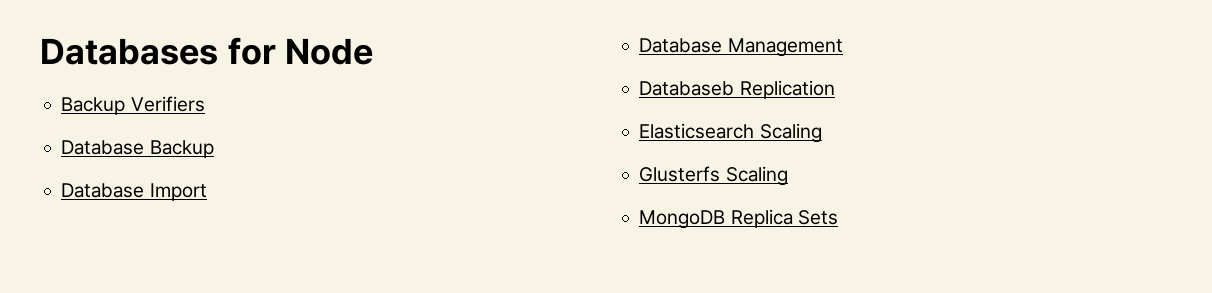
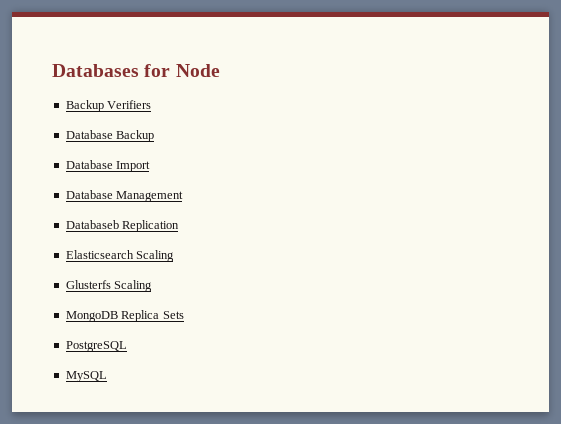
+ PostgreSQL
+ MySQL

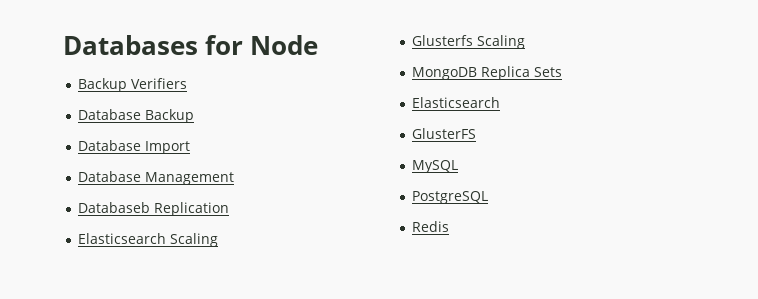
  MongoDB Replica Sets
+ Elasticsearch
+ GlusterFS
+ MySQL
- MySQL
+ Redis

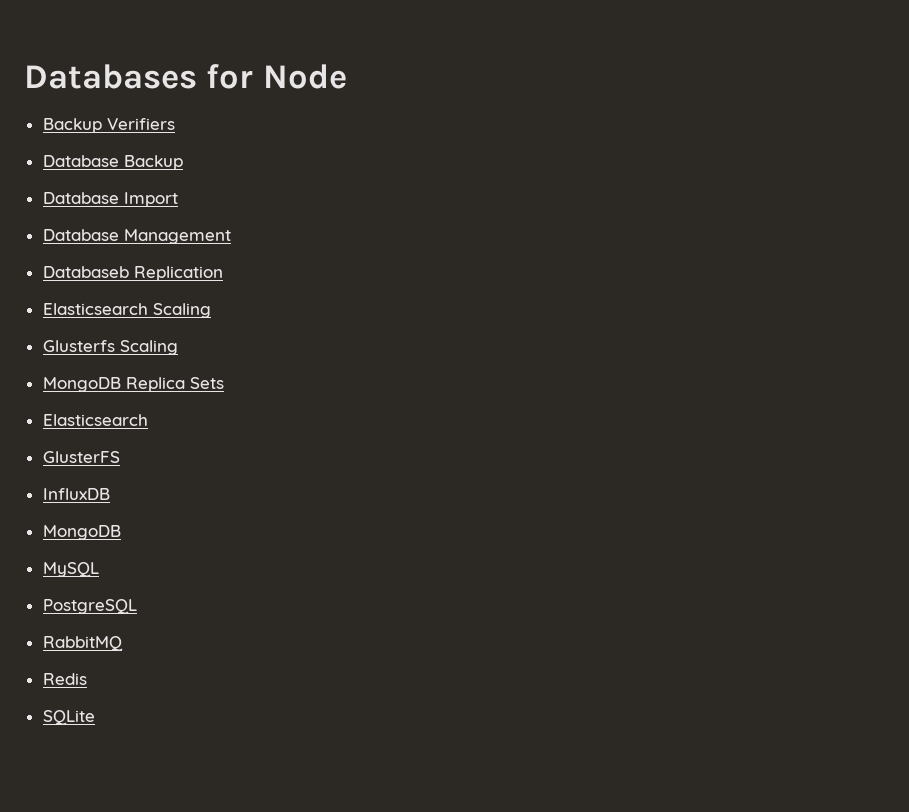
+ InfluxDB
+ MongoDB
+ RabbitMQ
+ SQLite

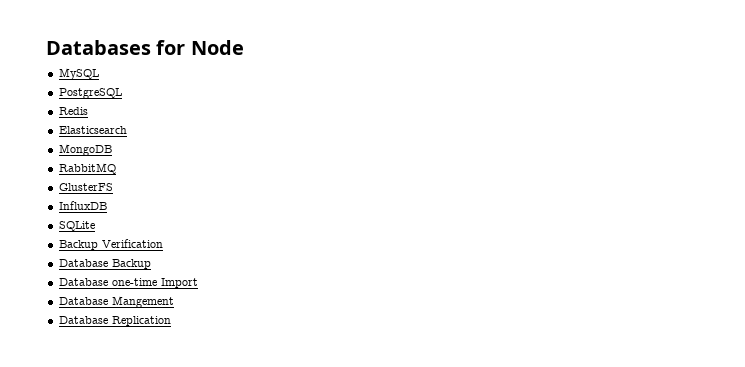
- Backup Verifiers
+ MySQL
+ PostgreSQL
+ Redis
+ Elasticsearch
+ MongoDB
+ RabbitMQ
+ GlusterFS
+ InfluxDB
+ SQLite
+ Backup Verification
- Database Import
+ Database one-time Import
- Database Management
- Databaseb Replication
+ Database Mangement
+ Database Replication
- Elasticsearch Scaling
- Glusterfs Scaling
- MongoDB Replica Sets
- Elasticsearch
- GlusterFS
- InfluxDB
- MongoDB
- MySQL
- PostgreSQL
- RabbitMQ
- Redis
- SQLite

